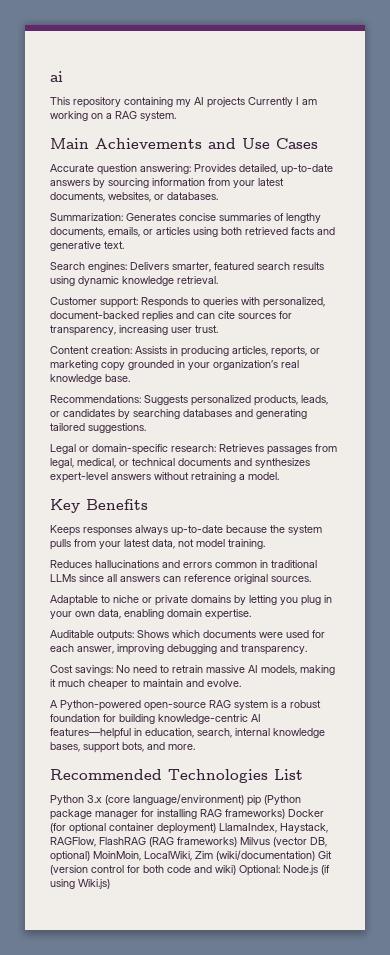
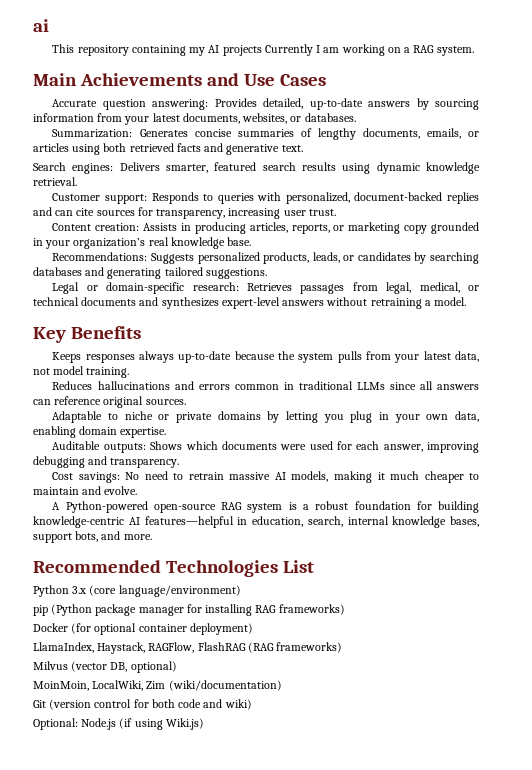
- Python 3.x (core language/environment) pip (Python package manager for installing RAG frameworks) Docker (for optional container deployment) LlamaIndex, Haystack, RAGFlow, FlashRAG (RAG frameworks) Milvus (vector DB, optional) MoinMoin, LocalWiki, Zim (wiki/documentation) Git (version control for both code and wiki) Optional: Node.js (if using Wiki.js)
+ Python 3.x (core language/environment)
+ pip (Python package manager for installing RAG frameworks)
+ Docker (for optional container deployment)
+ LlamaIndex, Haystack, RAGFlow, FlashRAG (RAG frameworks)
+ Milvus (vector DB, optional)
+ MoinMoin, LocalWiki, Zim (wiki/documentation)
+ Git (version control for both code and wiki)
+ Optional: Node.js (if using Wiki.js)

